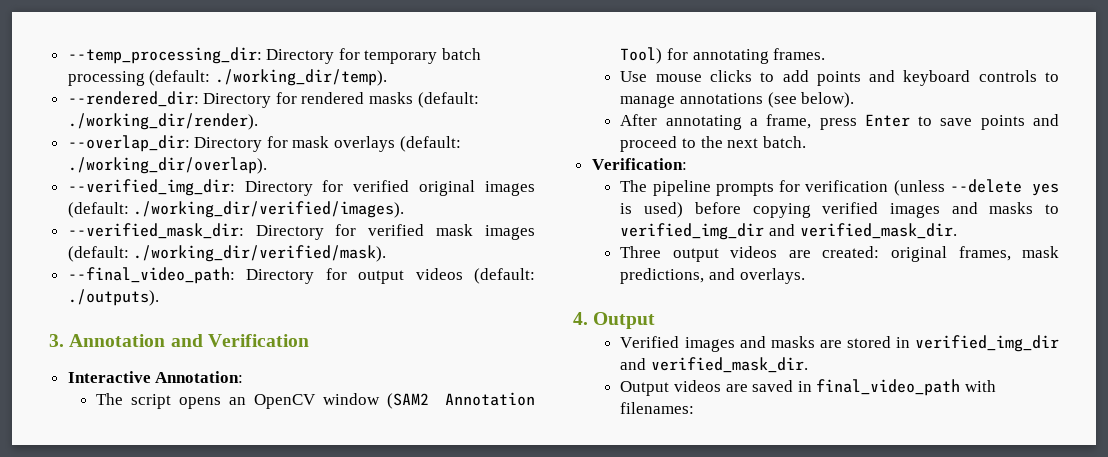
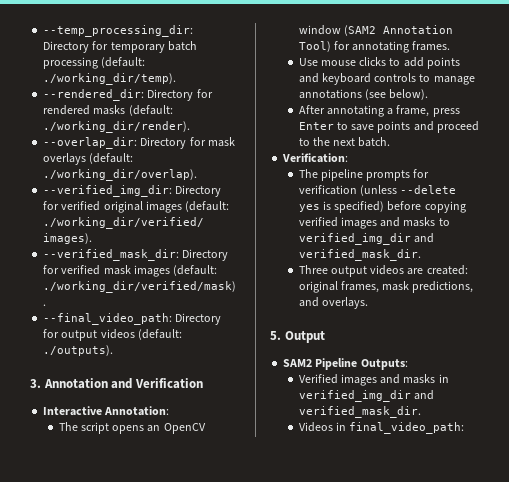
- The pipeline prompts for verification (unless --delete yes is used) before copying verified images and masks to verified_img_dir and verified_mask_dir.
+ The pipeline prompts for verification (unless --delete yes is specified) before copying verified images and masks to verified_img_dir and verified_mask_dir.
- 4. Output
+ 5. Output
+ SAM2 Pipeline Outputs:
- Verified images and masks are stored in verified_img_dir and verified_mask_dir.
+ Verified images and masks in verified_img_dir and verified_mask_dir.
- Output videos are saved in final_video_path with filenames:
+ Videos in final_video_path:

